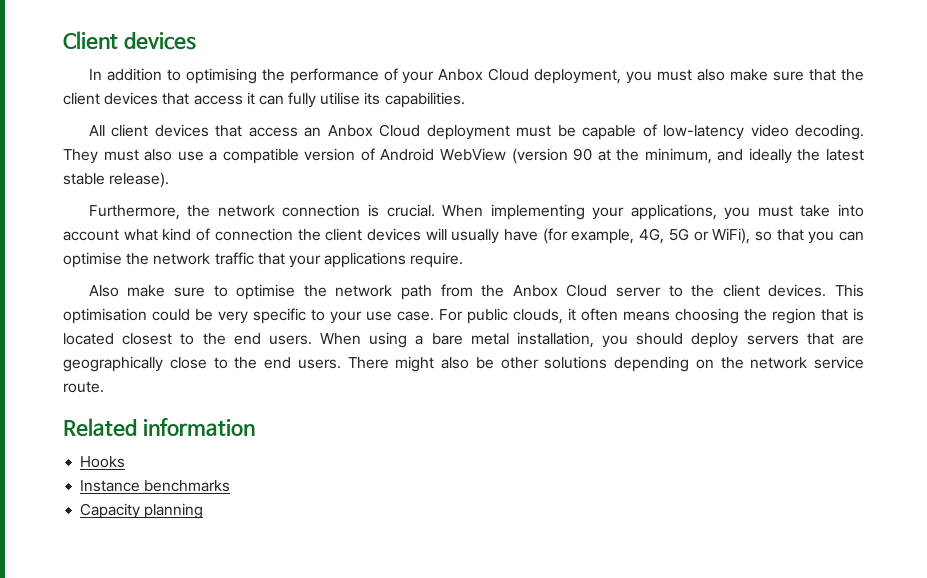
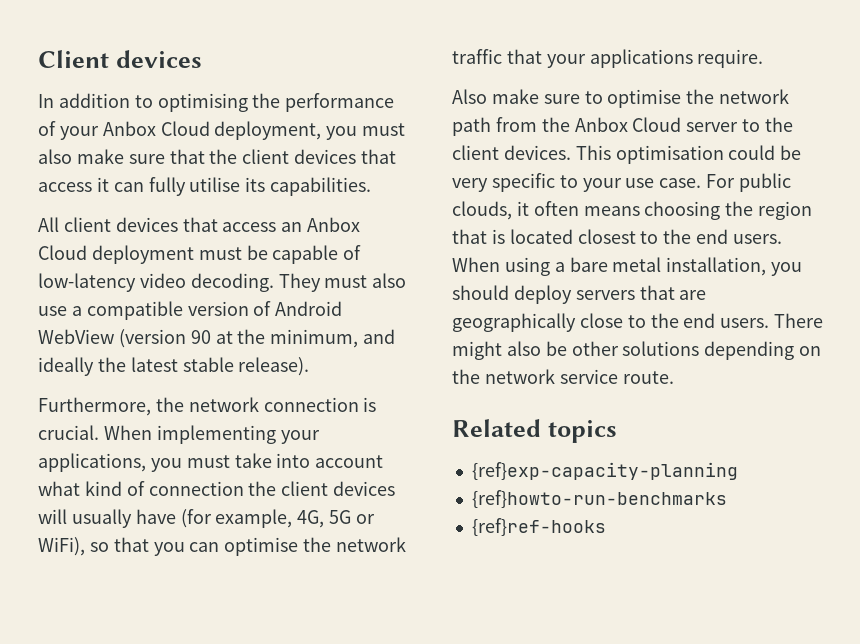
- Related information
- Hooks
- Instance benchmarks
- Capacity planning
+ Related topics
+ {ref}exp-capacity-planning
+ {ref}howto-run-benchmarks
+ {ref}ref-hooks

